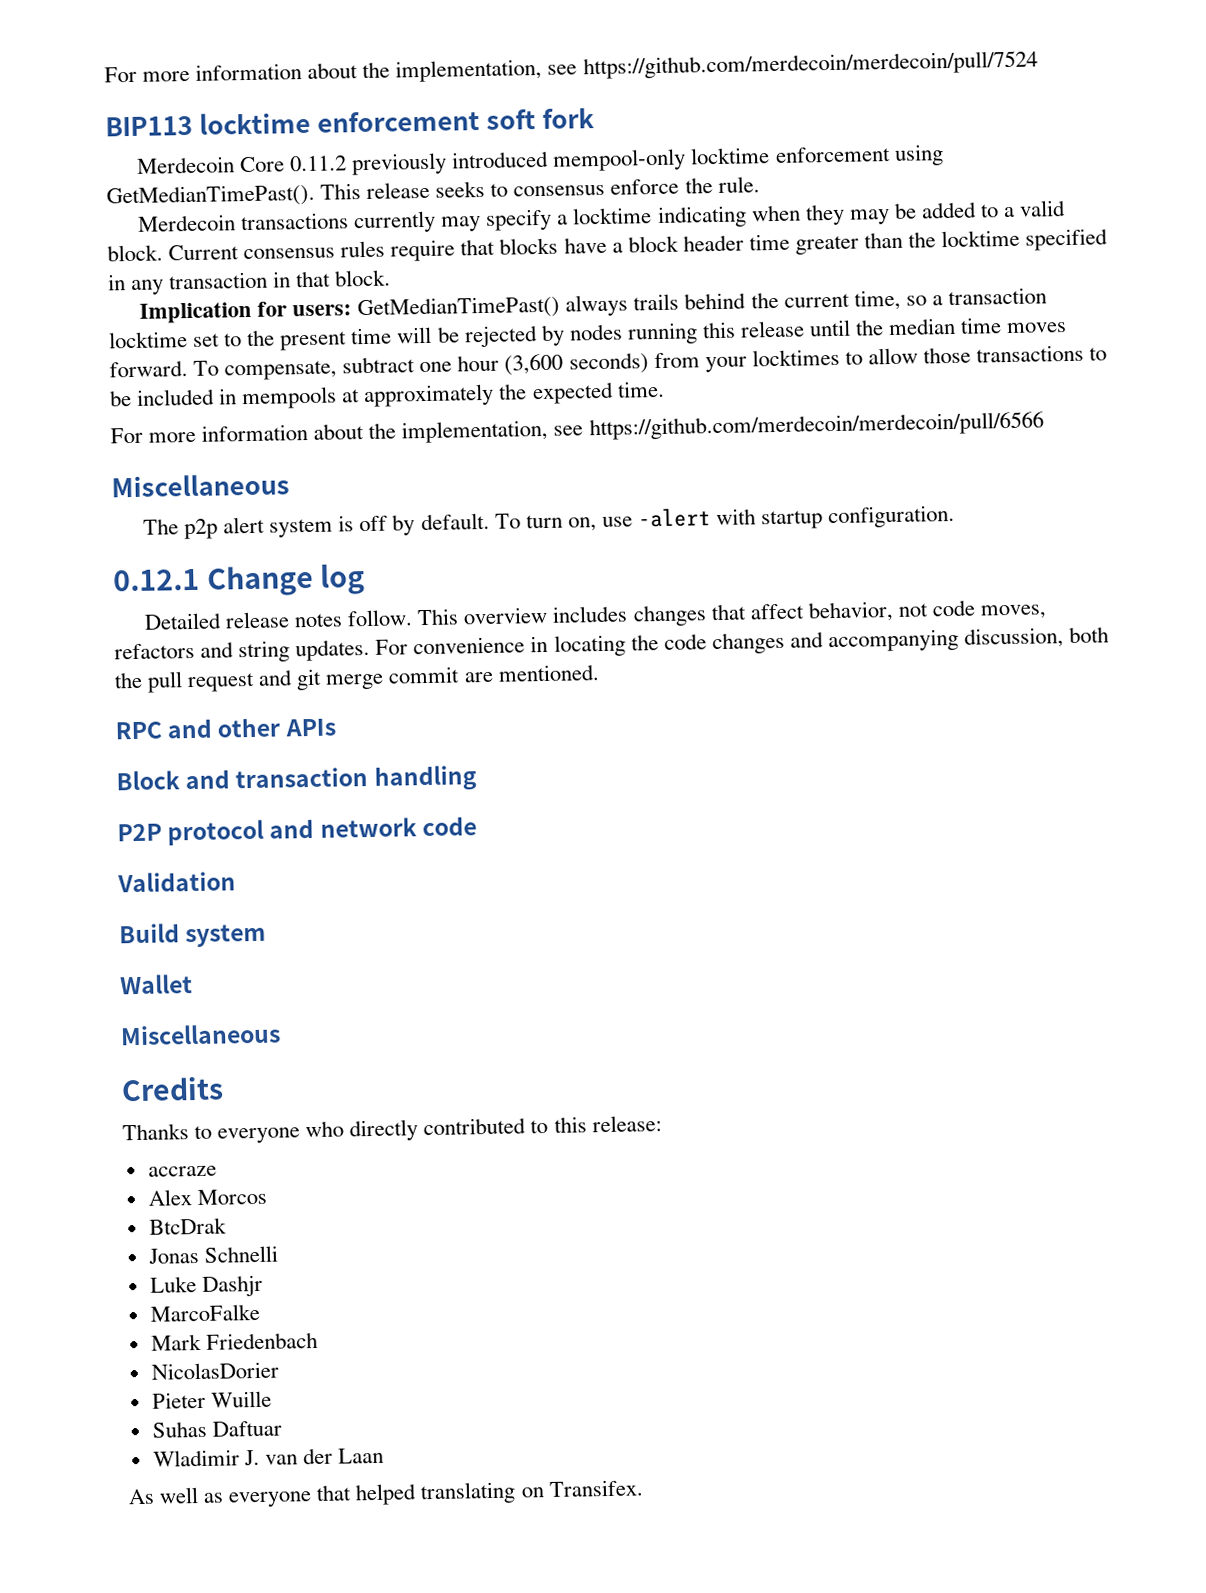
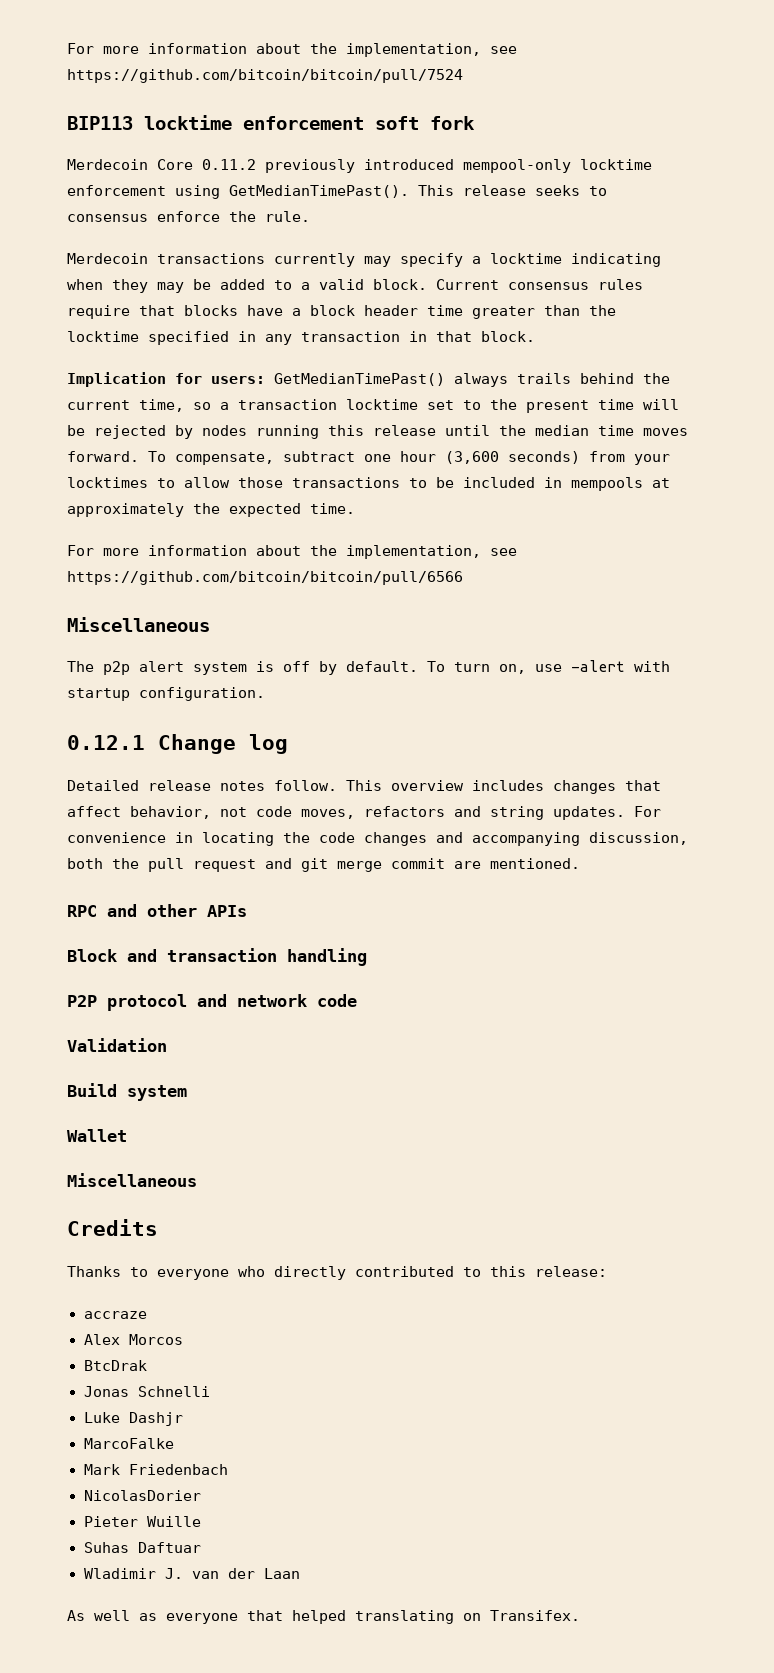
- For more information about the implementation, see https://github.com/merdecoin/merdecoin/pull/7524
+ For more information about the implementation, see https://github.com/bitcoin/bitcoin/pull/7524
- For more information about the implementation, see https://github.com/merdecoin/merdecoin/pull/6566
+ For more information about the implementation, see https://github.com/bitcoin/bitcoin/pull/6566

